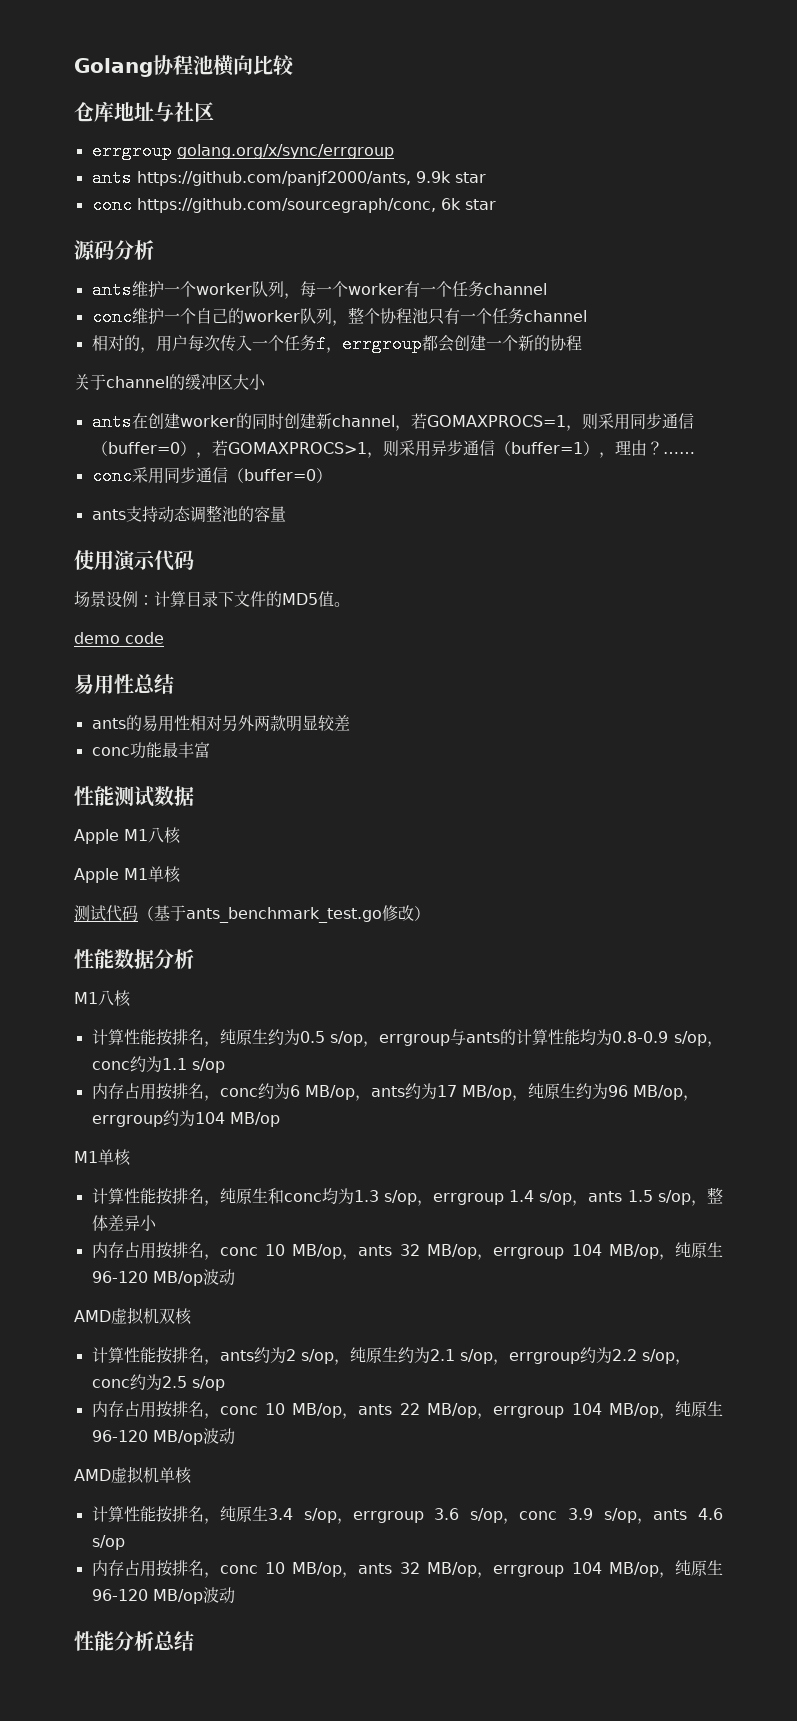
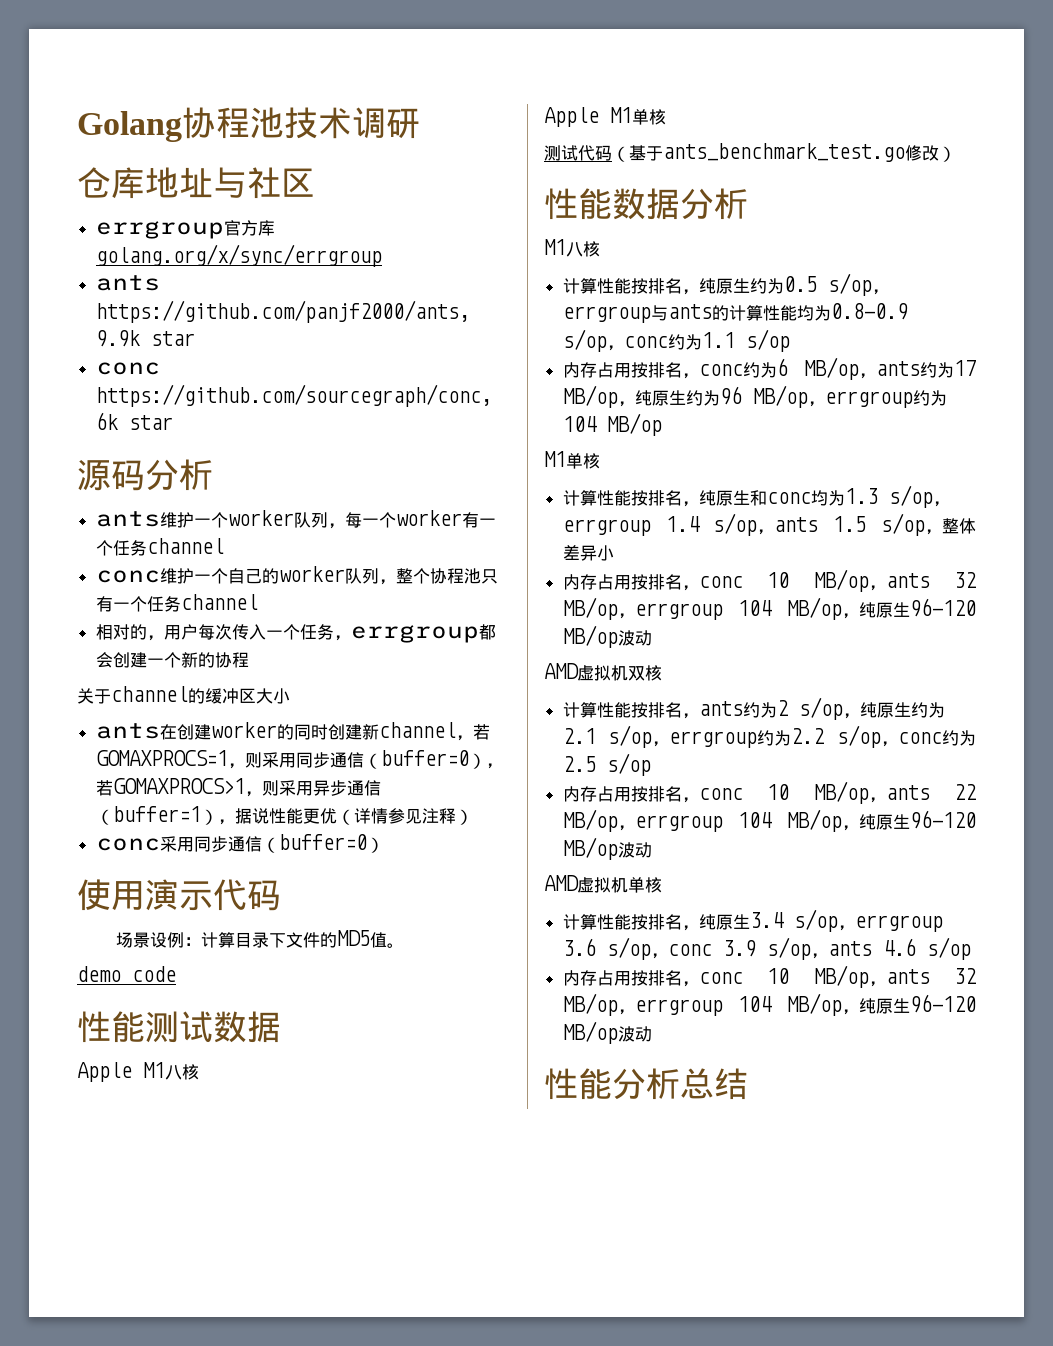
- Golang协程池横向比较
+ Golang协程池技术调研
- errgroup golang.org/x/sync/errgroup
+ errgroup官方库golang.org/x/sync/errgroup
- 相对的，用户每次传入一个任务f，errgroup都会创建一个新的协程
+ 相对的，用户每次传入一个任务，errgroup都会创建一个新的协程
- ants在创建worker的同时创建新channel，若GOMAXPROCS=1，则采用同步通信（buffer=0），若GOMAXPROCS>1，则采用异步通信（buffer=1），理由？……
+ ants在创建worker的同时创建新channel，若GOMAXPROCS=1，则采用同步通信（buffer=0），若GOMAXPROCS>1，则采用异步通信（buffer=1），据说性能更优（详情参见注释）
- ants支持动态调整池的容量
- 易用性总结
- ants的易用性相对另外两款明显较差
- conc功能最丰富

